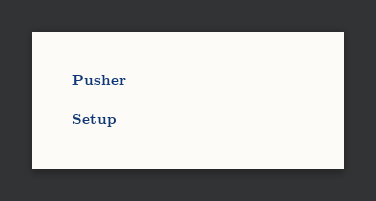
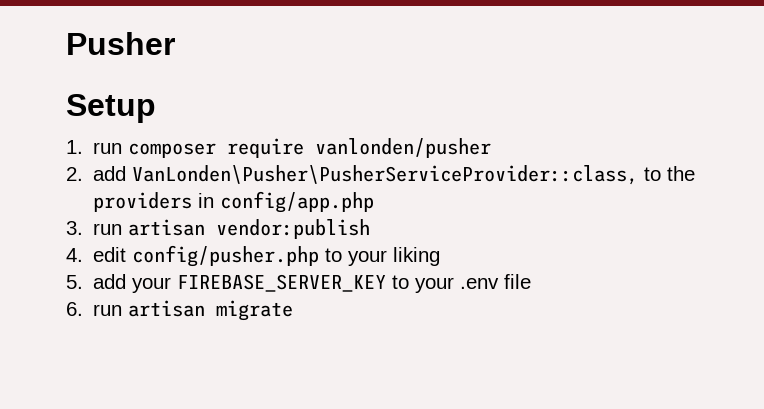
+ 1. run composer require vanlonden/pusher
+ 2. add VanLonden\Pusher\PusherServiceProvider::class, to the providers in config/app.php
+ 3. run artisan vendor:publish
+ 4. edit config/pusher.php to your liking
+ 5. add your FIREBASE_SERVER_KEY to your .env file
+ 6. run artisan migrate

